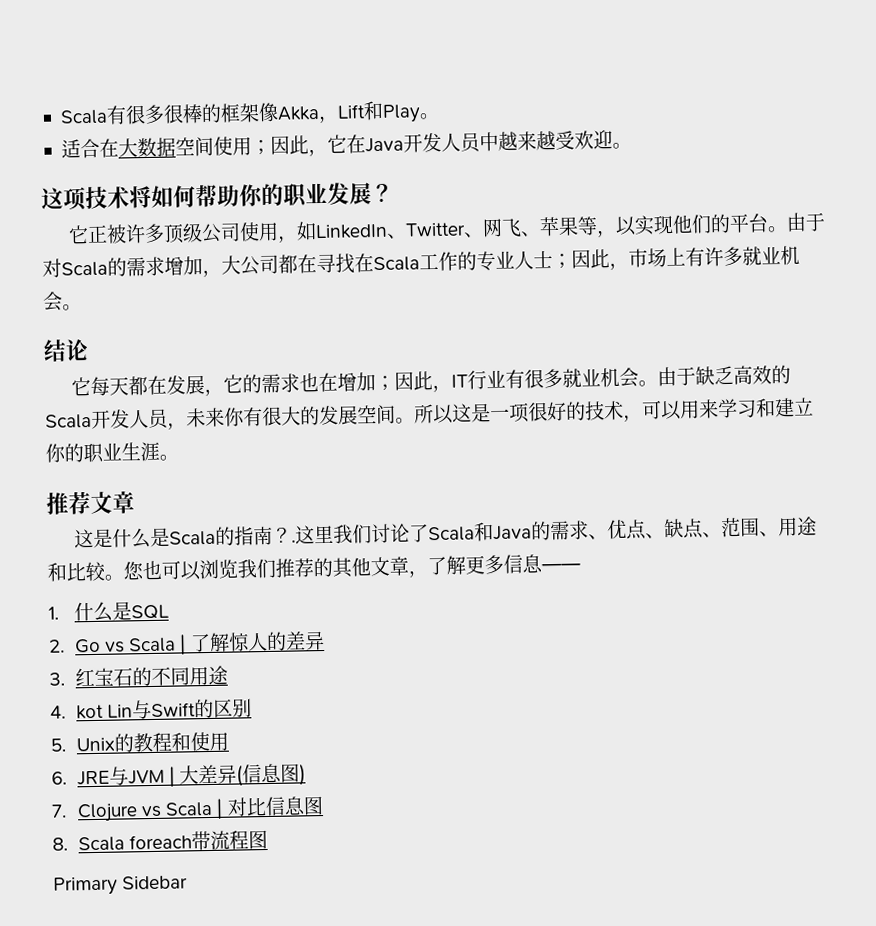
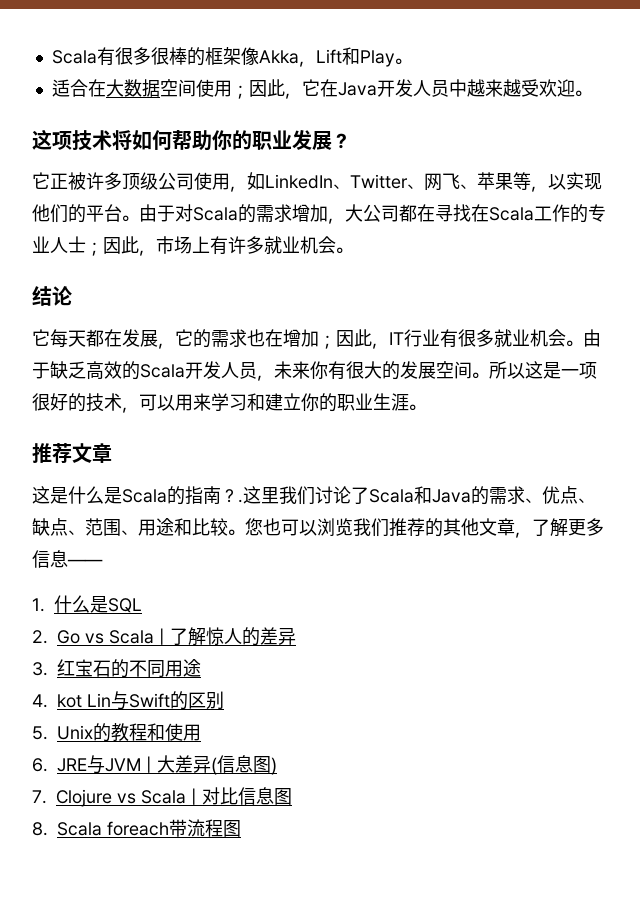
- Primary Sidebar

